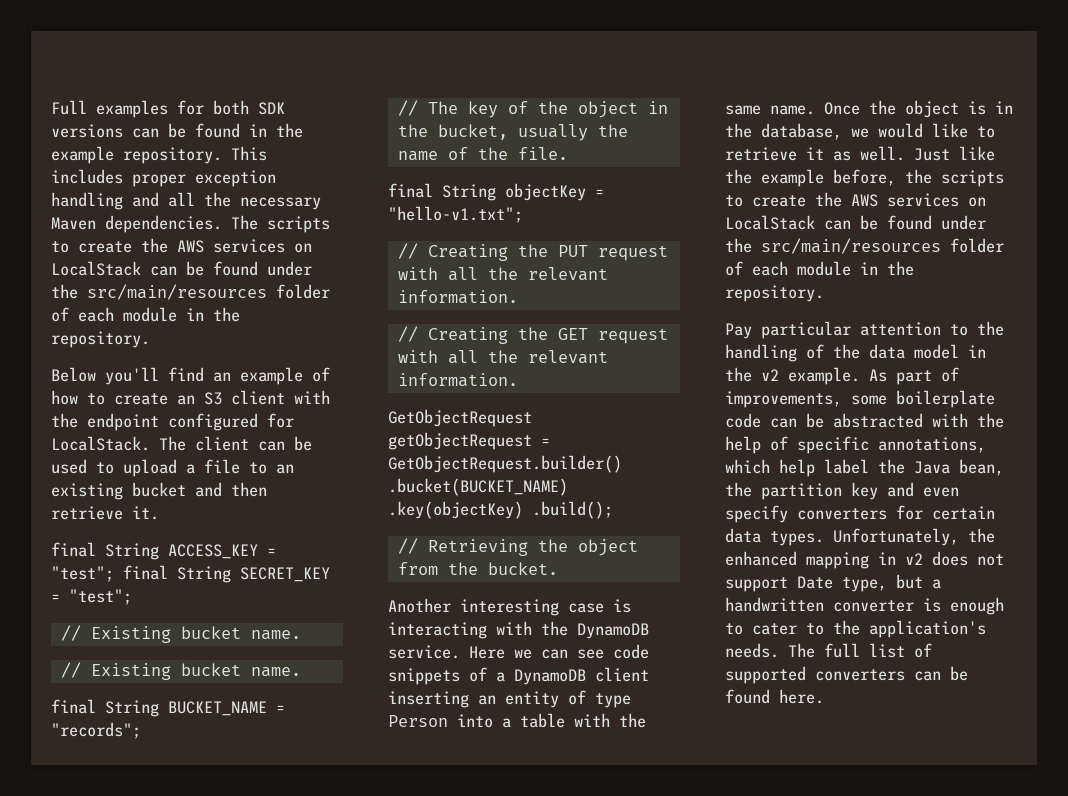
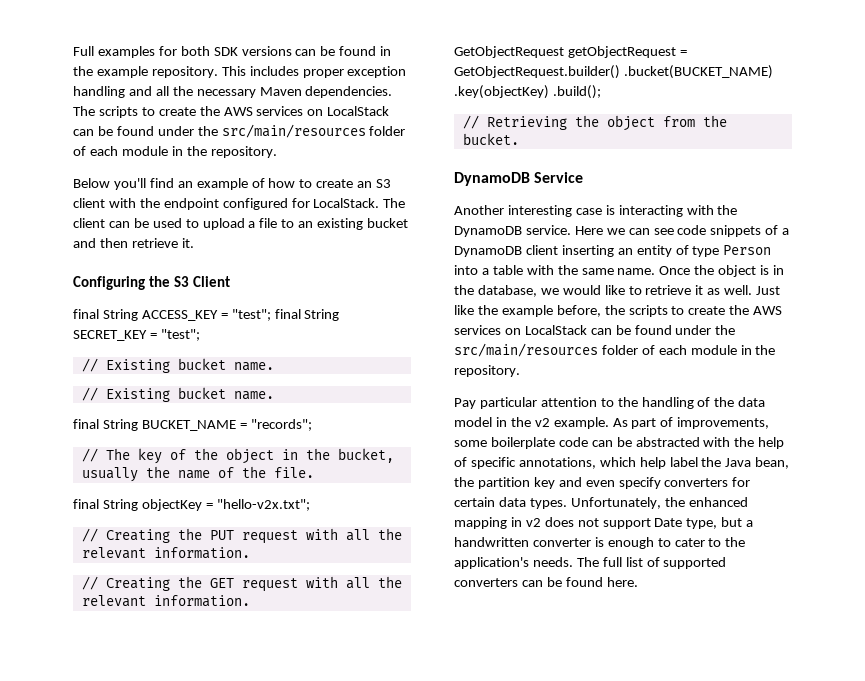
+ Configuring the S3 Client
- final String objectKey = "hello-v1.txt";
+ final String objectKey = "hello-v2x.txt";
+ DynamoDB Service

